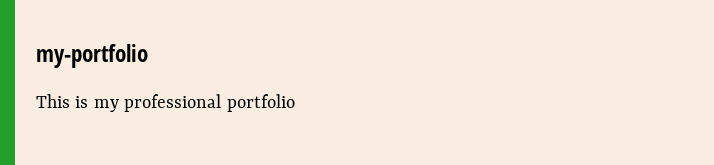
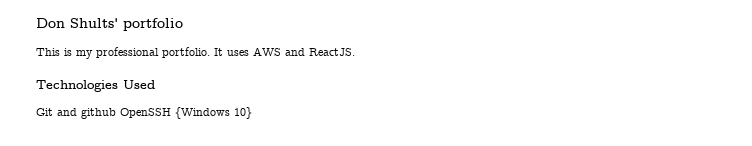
- my-portfolio
+ Don Shults' portfolio
- This is my professional portfolio
+ This is my professional portfolio. It uses AWS and ReactJS.
+ Technologies Used
+ Git and github OpenSSH {Windows 10}

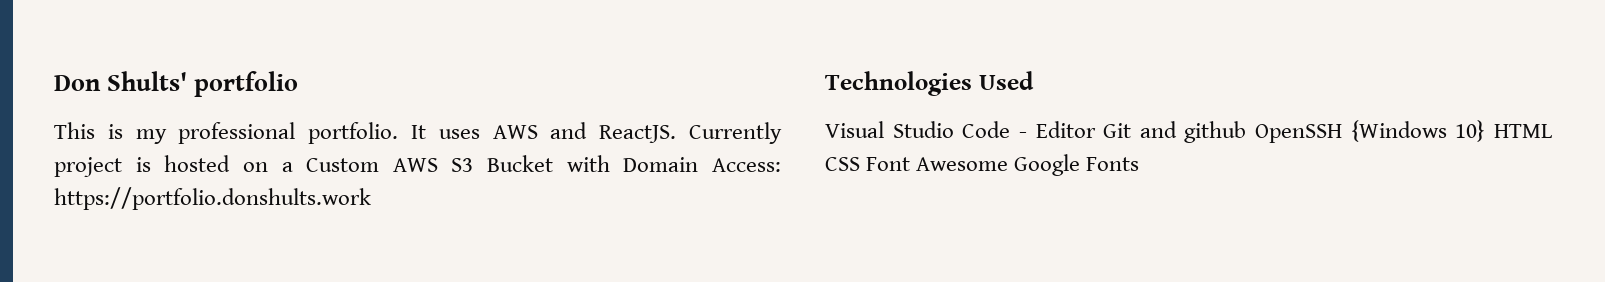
- It uses AWS and ReactJS.
+ It uses AWS and ReactJS. Currently project is hosted on a Custom AWS S3 Bucket with Domain Access: https://portfolio.donshults.work
  Technologies Used
- Git and github OpenSSH {Windows 10}
+ Visual Studio Code - Editor Git and github OpenSSH {Windows 10} HTML CSS Font Awesome Google Fonts

